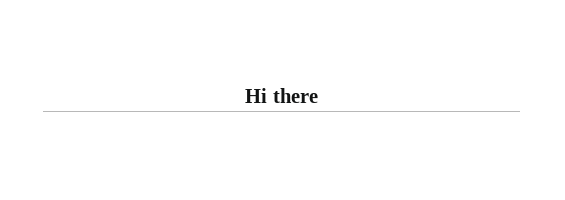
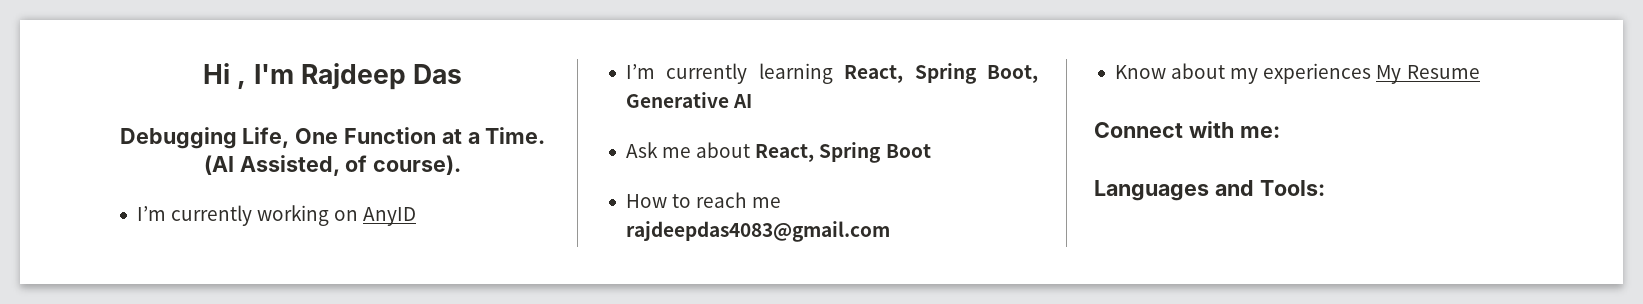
- Hi there
+ Hi , I'm Rajdeep Das
+ Debugging Life, One Function at a Time. (AI Assisted, of course).
+ I’m currently working on AnyID
+ I’m currently learning React, Spring Boot, Generative AI
+ Ask me about React, Spring Boot
+ How to reach me rajdeepdas4083@gmail.com
+ Know about my experiences My Resume
+ Connect with me:
+ Languages and Tools:

